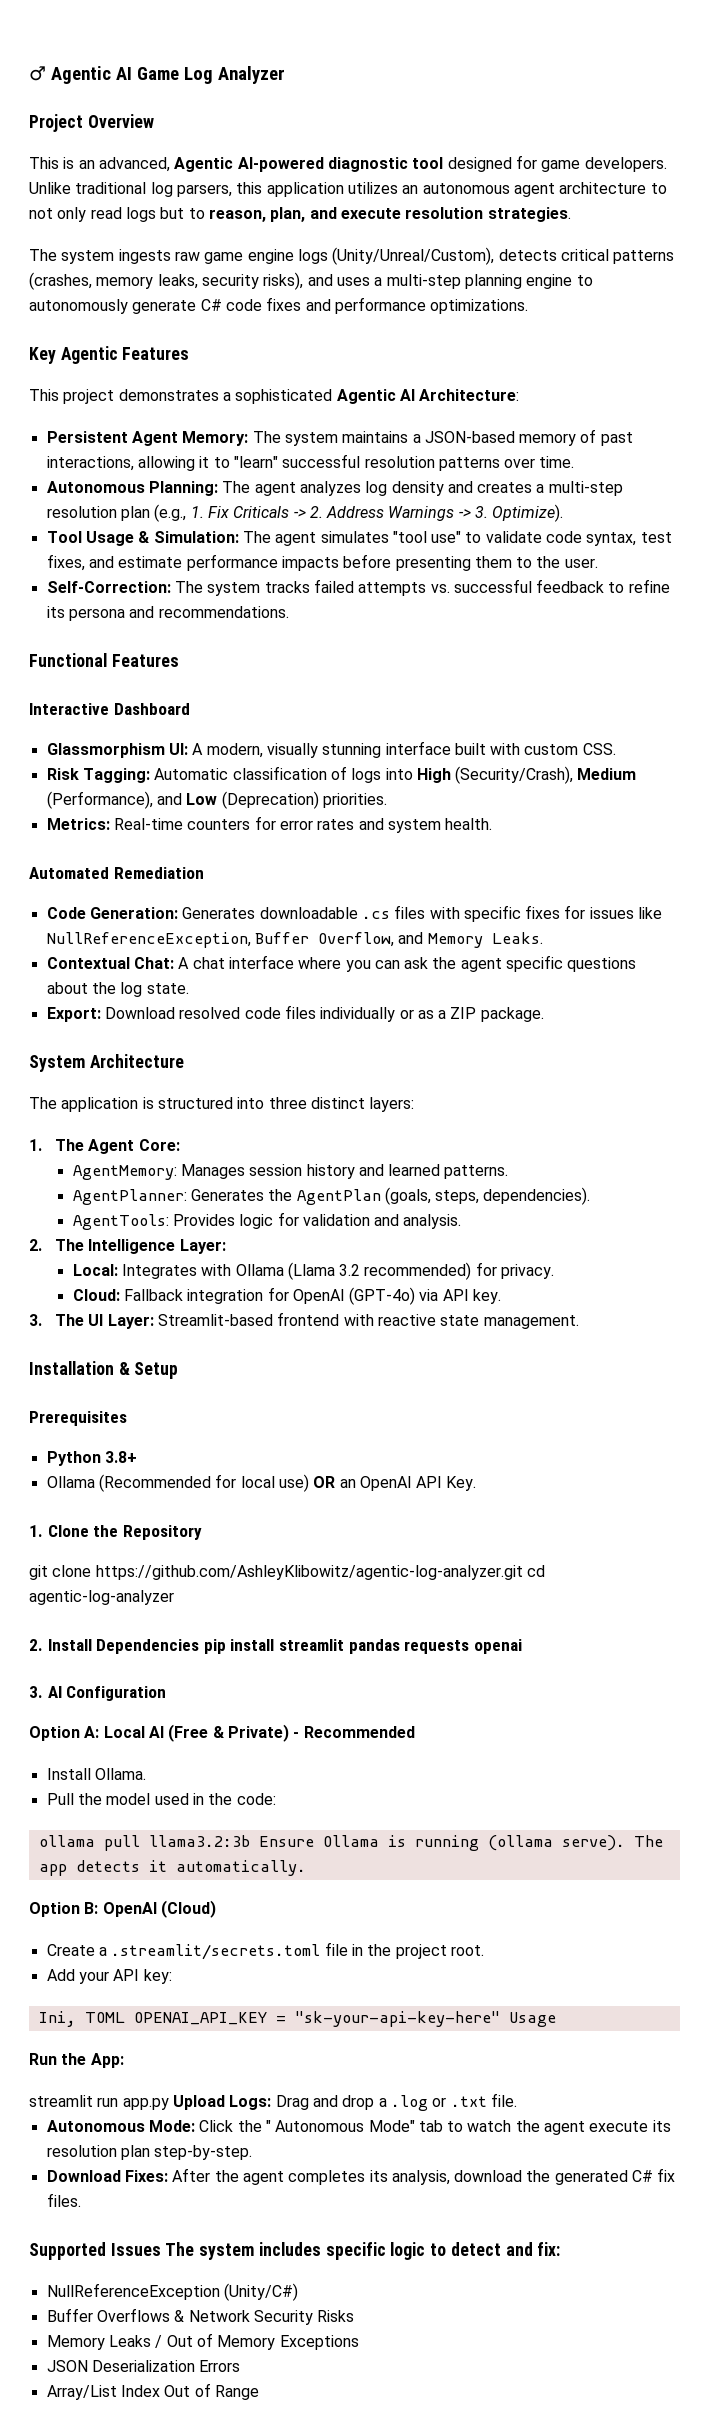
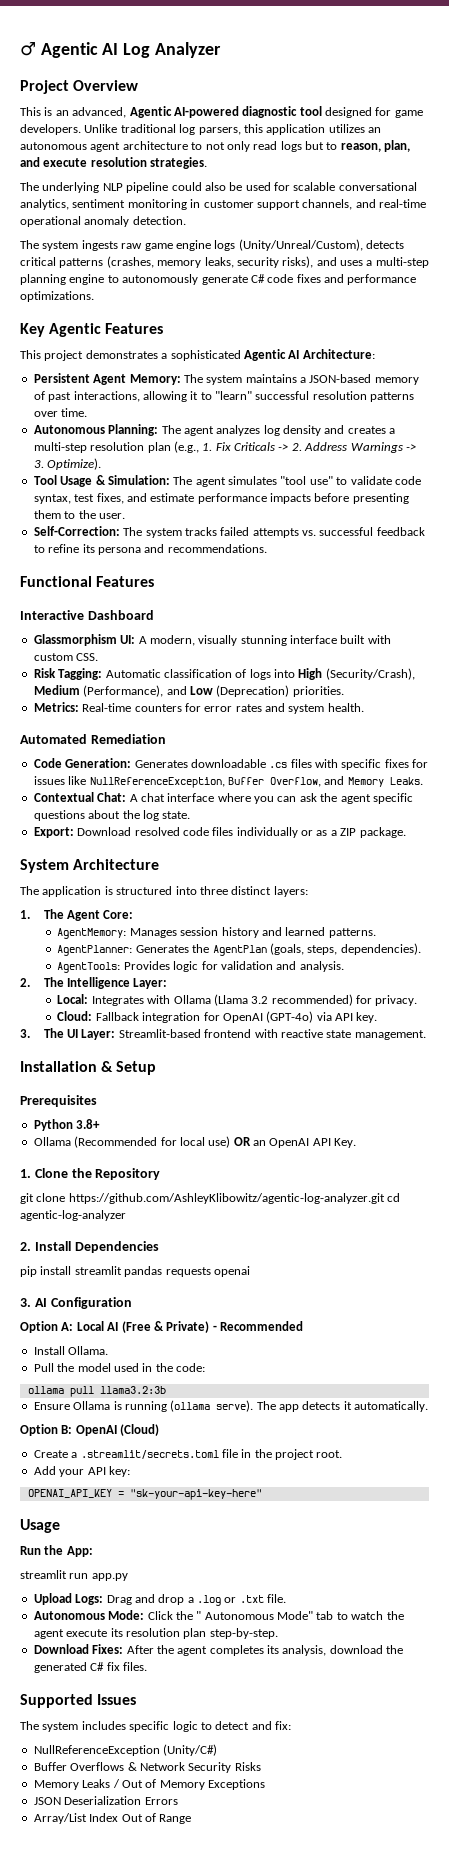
- ♂ Agentic AI Game Log Analyzer
+ ♂ Agentic AI Log Analyzer
+ The underlying NLP pipeline could also be used for scalable conversational analytics, sentiment monitoring in customer support channels, and real-time operational anomaly detection.
- 2. Install Dependencies pip install streamlit pandas requests openai
+ 2. Install Dependencies
+ pip install streamlit pandas requests openai
- ollama pull llama3.2:3b Ensure Ollama is running (ollama serve).
+ ollama pull llama3.2:3b
+ Ensure Ollama is running (ollama serve).
- Ini, TOML OPENAI_API_KEY = "sk-your-api-key-here" Usage
+ OPENAI_API_KEY = "sk-your-api-key-here"
+ Usage
- streamlit run app.py Upload Logs: Drag and drop a .log or .txt file.
+ streamlit run app.py
+ Upload Logs: Drag and drop a .log or .txt file.
- Supported Issues The system includes specific logic to detect and fix:
+ Supported Issues
+ The system includes specific logic to detect and fix:

